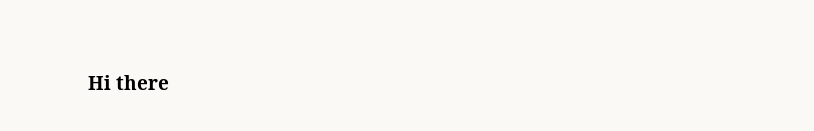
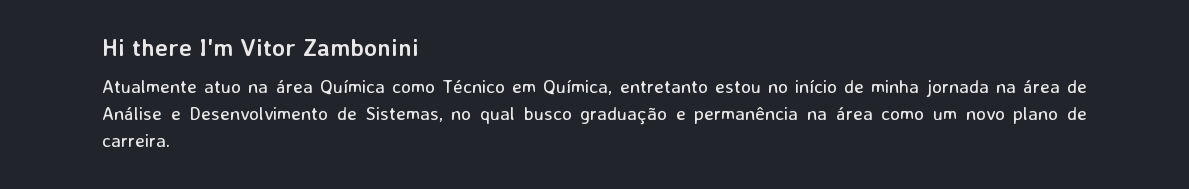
- Hi there
+ Hi there I'm Vitor Zambonini
+ Atualmente atuo na área Química como Técnico em Química, entretanto estou no início de minha jornada na área de Análise e Desenvolvimento de Sistemas, no qual busco graduação e permanência na área como um novo plano de carreira.

